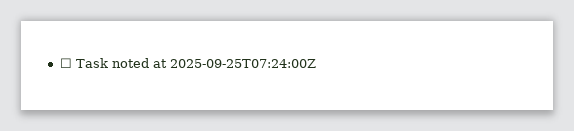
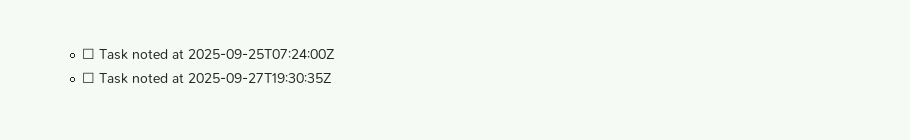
+ ☐ Task noted at 2025-09-27T19:30:35Z

